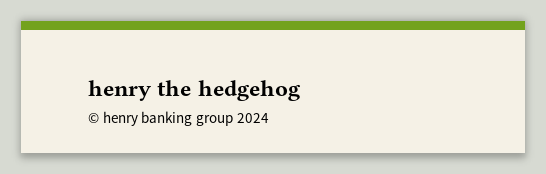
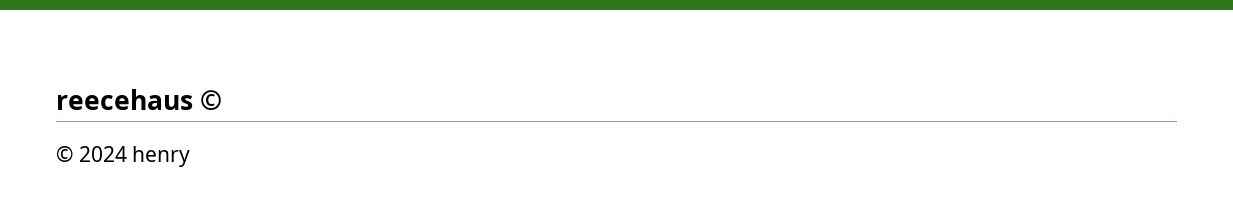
- henry the hedgehog
- © henry banking group 2024
+ reecehaus ©
+ © 2024 henry

